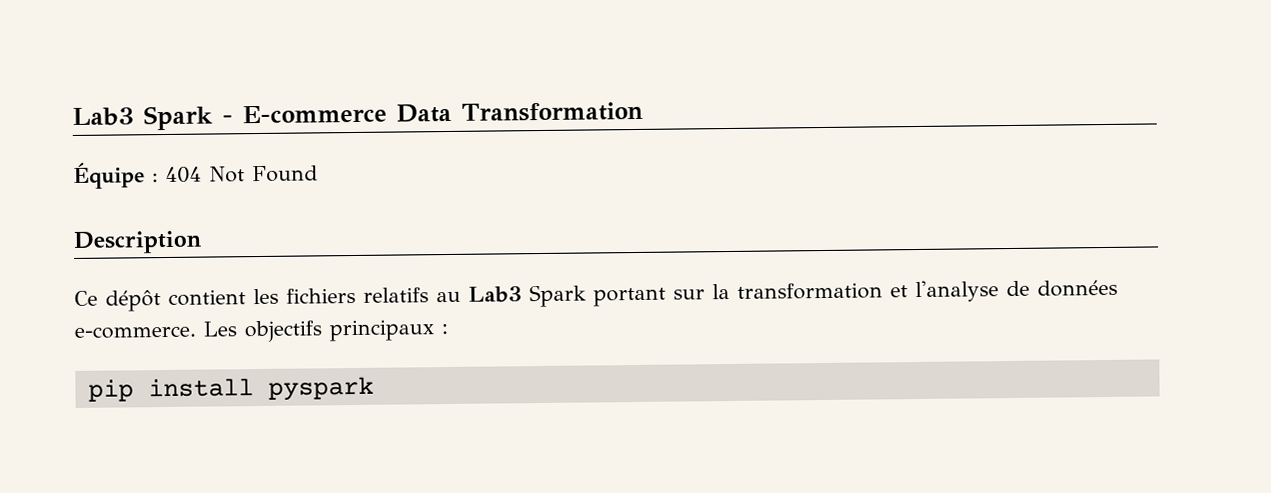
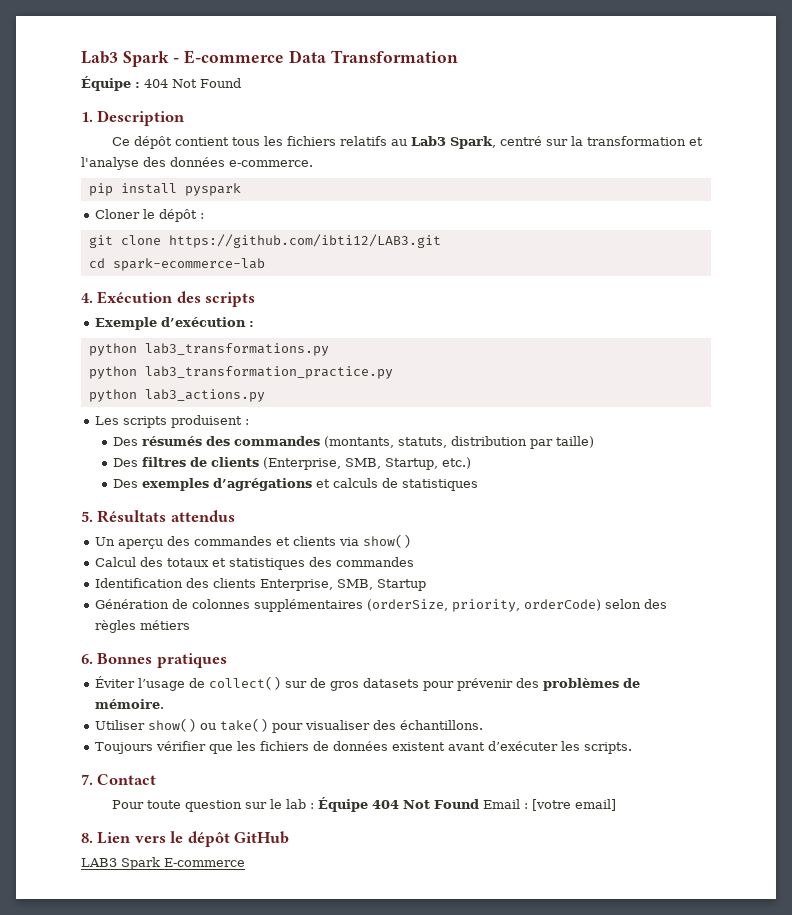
- Description
+ 1. Description
- Ce dépôt contient les fichiers relatifs au Lab3 Spark portant sur la transformation et l'analyse de données e-commerce. Les objectifs principaux :
+ Ce dépôt contient tous les fichiers relatifs au Lab3 Spark, centré sur la transformation et l'analyse des données e-commerce.
+ Cloner le dépôt :
+ git clone https://github.com/ibti12/LAB3.git
+ cd spark-ecommerce-lab
+ 4. Exécution des scripts
+ Exemple d’exécution :
+ python lab3_transformations.py
+ python lab3_transformation_practice.py
+ python lab3_actions.py
+ Les scripts produisent :
+ Des résumés des commandes (montants, statuts, distribution par taille)
+ Des filtres de clients (Enterprise, SMB, Startup, etc.)
+ Des exemples d’agrégations et calculs de statistiques
+ 5. Résultats attendus
+ Un aperçu des commandes et clients via show()
+ Calcul des totaux et statistiques des commandes
+ Identification des clients Enterprise, SMB, Startup
+ Génération de colonnes supplémentaires (orderSize, priority, orderCode) selon des règles métiers
+ 6. Bonnes pratiques
+ Éviter l’usage de collect() sur de gros datasets pour prévenir des problèmes de mémoire.
+ Utiliser show() ou take() pour visualiser des échantillons.
+ Toujours vérifier que les fichiers de données existent avant d’exécuter les scripts.
+ 7. Contact
+ Pour toute question sur le lab : Équipe 404 Not Found Email : [votre email]
+ 8. Lien vers le dépôt GitHub
+ LAB3 Spark E-commerce

